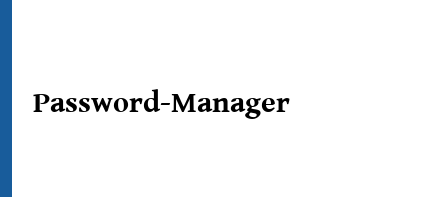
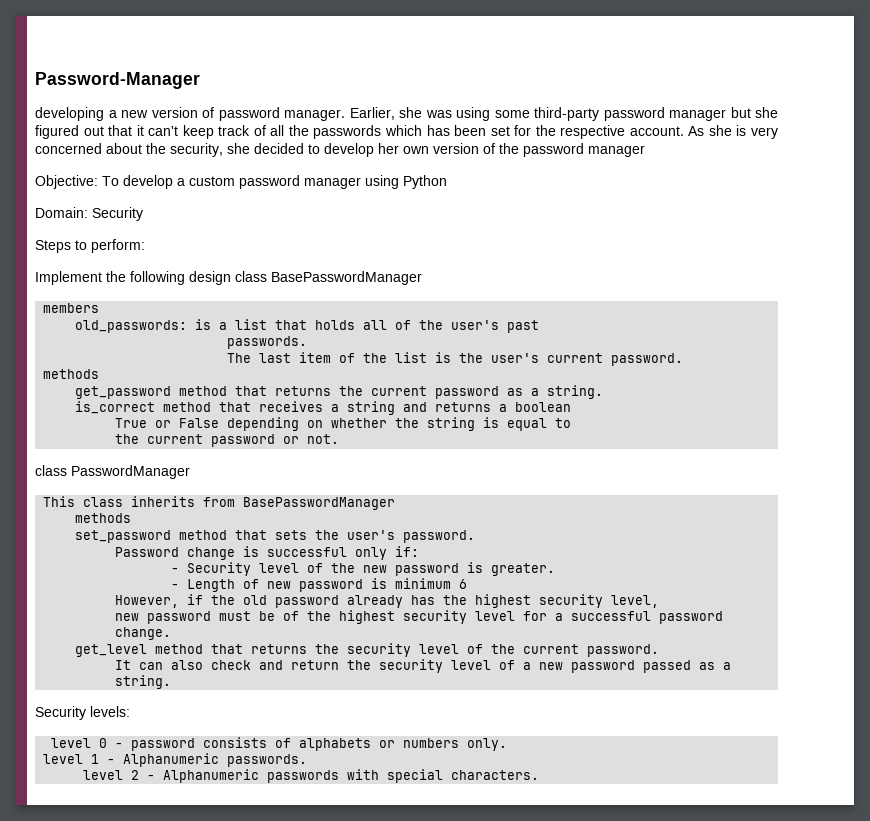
+ developing a new version of password manager. Earlier, she was using some third-party password manager but she figured out that it can't keep track of all the passwords which has been set for the respective account. As she is very concerned about the security, she decided to develop her own version of the password manager
+ Objective: To develop a custom password manager using Python
+ Domain: Security
+ Steps to perform:
+ Implement the following design class BasePasswordManager
+ members
+ old_passwords: is a list that holds all of the user's past
+ passwords.
+ The last item of the list is the user's current password.
+ methods
+ get_password method that returns the current password as a string.
+ is_correct method that receives a string and returns a boolean
+ True or False depending on whether the string is equal to
+ the current password or not.
+ class PasswordManager
+ This class inherits from BasePasswordManager
+ methods
+ set_password method that sets the user's password.
+ Password change is successful only if:
+ - Security level of the new password is greater.
+ - Length of new password is minimum 6
+ However, if the old password already has the highest security level,
+ new password must be of the highest security level for a successful password change.
+ get_level method that returns the security level of the current password.
+ It can also check and return the security level of a new password passed as a string.
+ Security levels:
+ level 0 - password consists of alphabets or numbers only.
+ level 1 - Alphanumeric passwords.
+ level 2 - Alphanumeric passwords with special characters.

